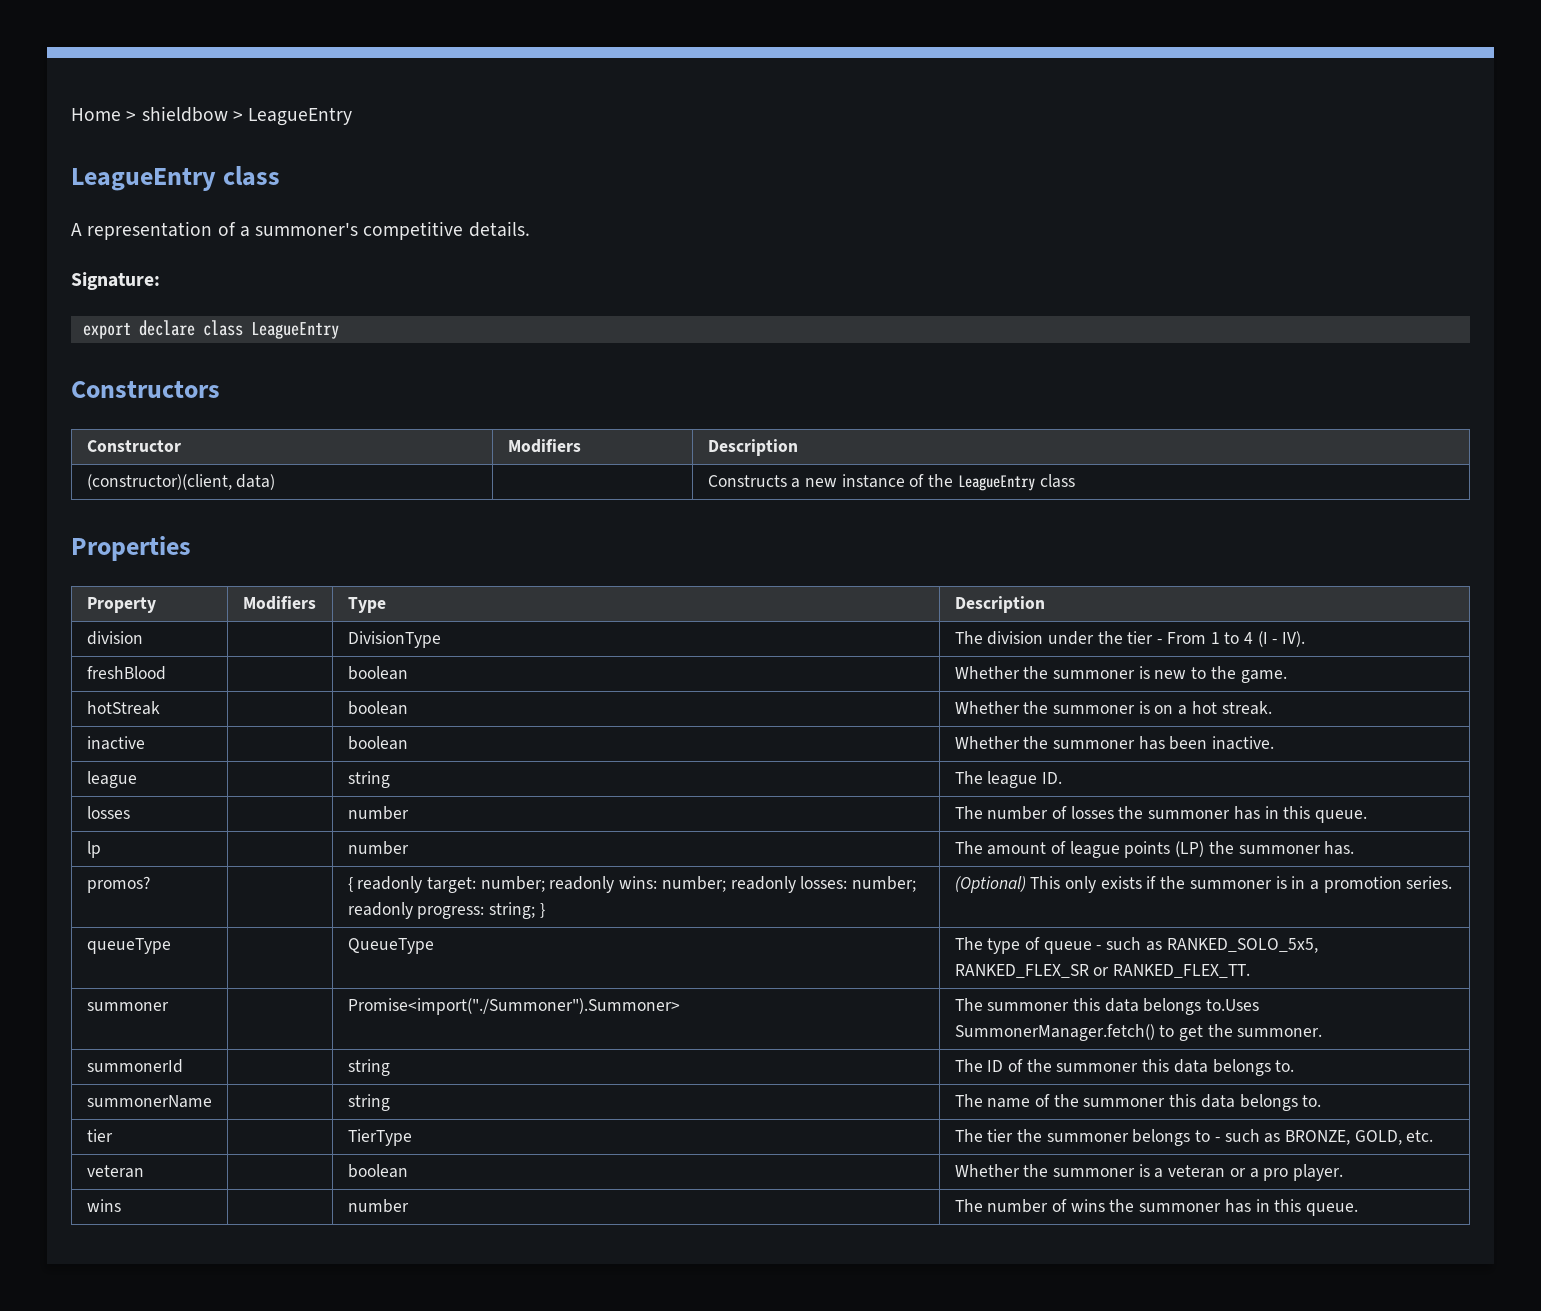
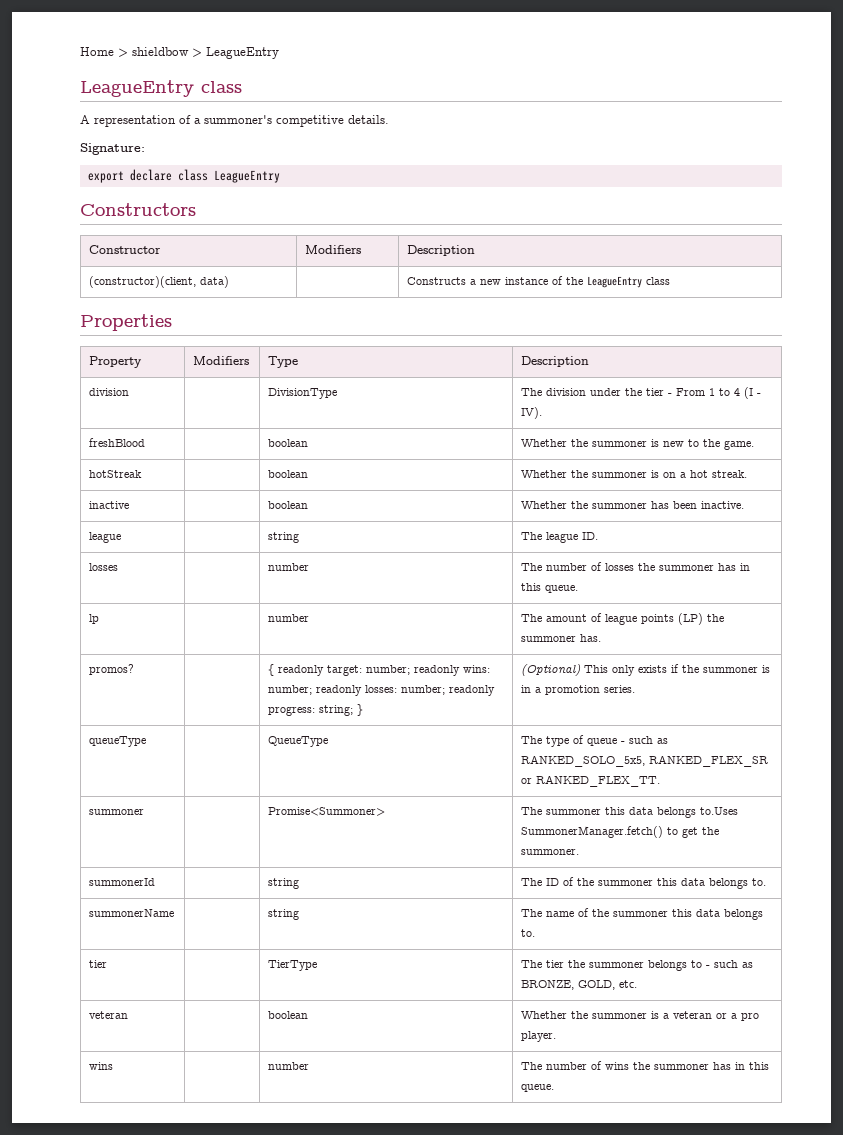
- summoner | | Promise<import("./Summoner").Summoner> | The summoner this data belongs to.Uses SummonerManager.fetch() to get the summoner.
+ summoner | | Promise<Summoner> | The summoner this data belongs to.Uses SummonerManager.fetch() to get the summoner.

